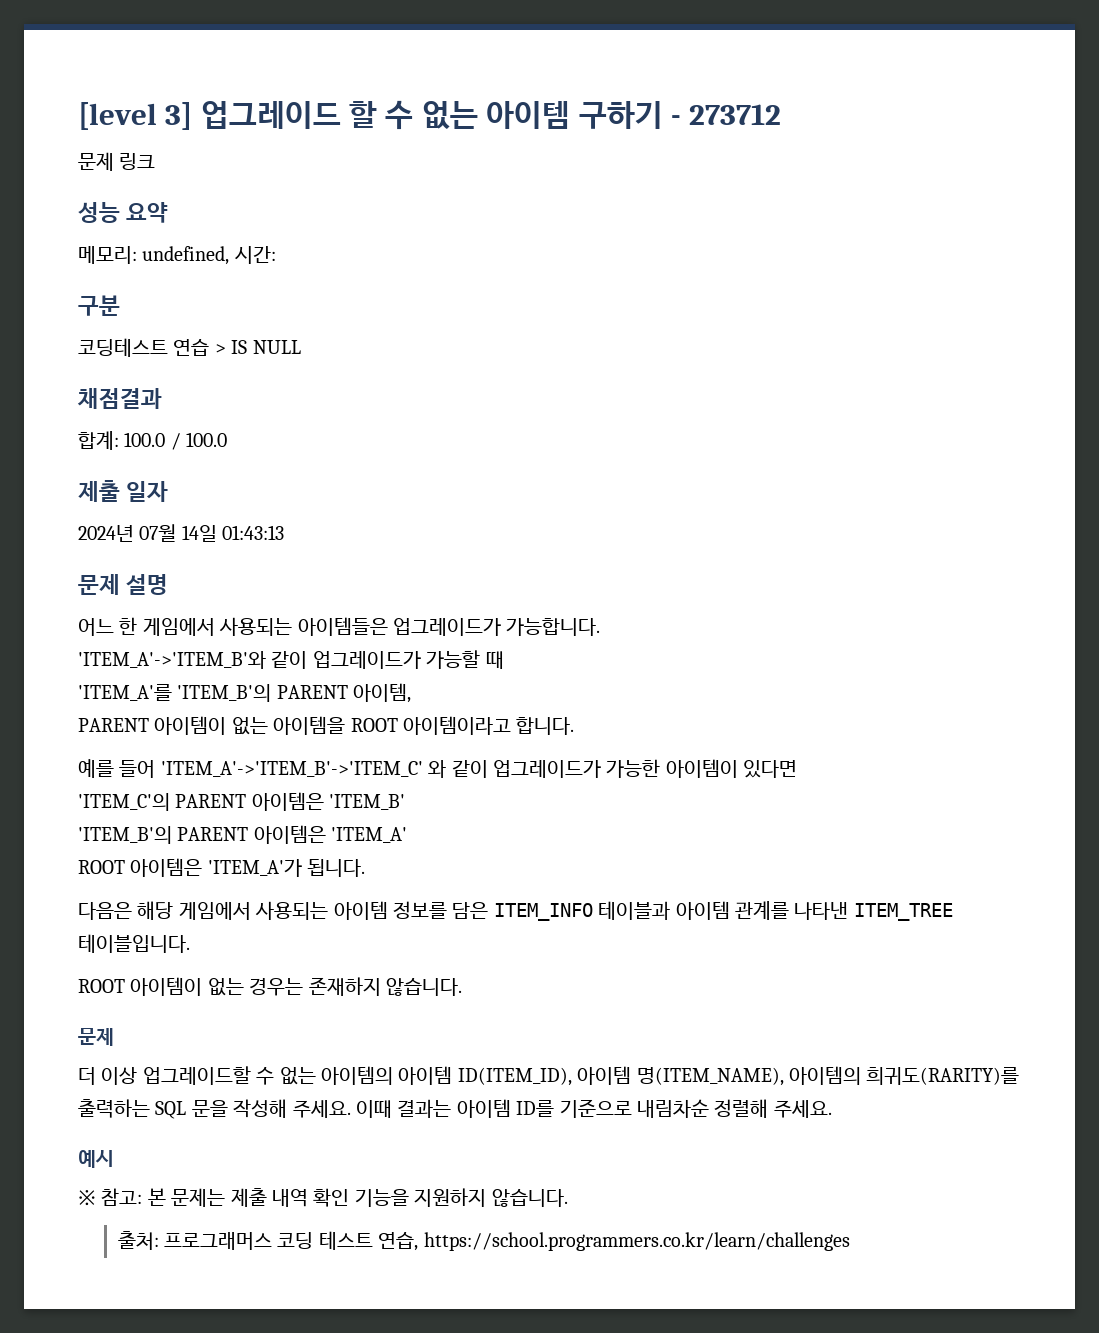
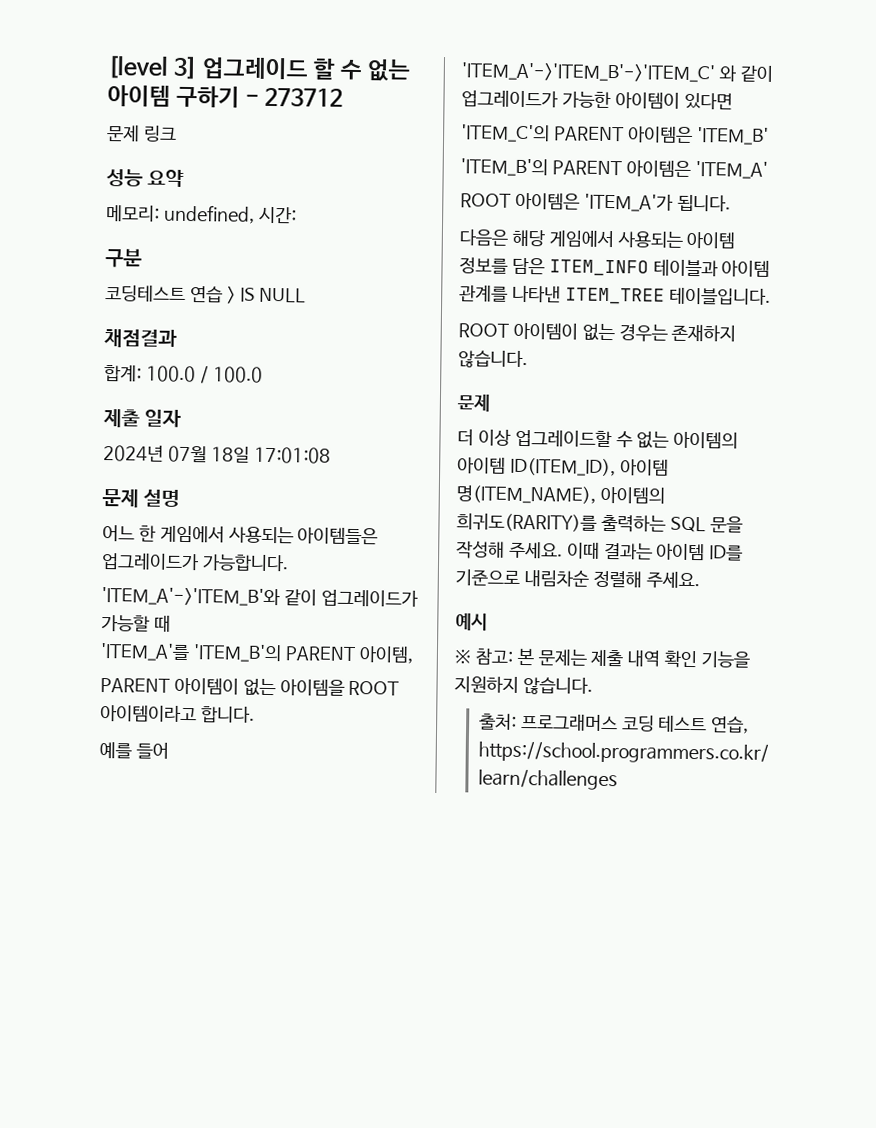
- 2024년 07월 14일 01:43:13
+ 2024년 07월 18일 17:01:08

